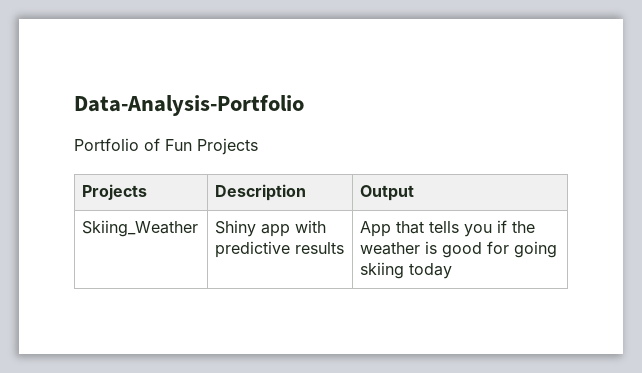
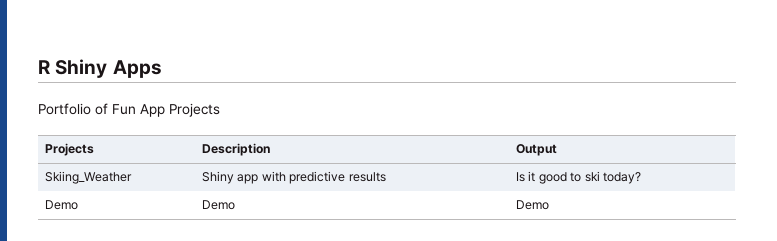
- Data-Analysis-Portfolio
+ R Shiny Apps
- Portfolio of Fun Projects
+ Portfolio of Fun App Projects
- Skiing_Weather | Shiny app with predictive results | App that tells you if the weather is good for going skiing today
+ Skiing_Weather | Shiny app with predictive results | Is it good to ski today?
+ Demo | Demo | Demo

